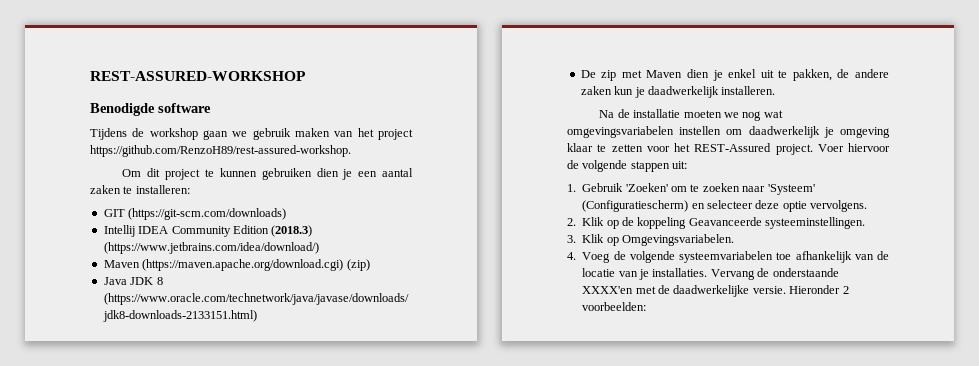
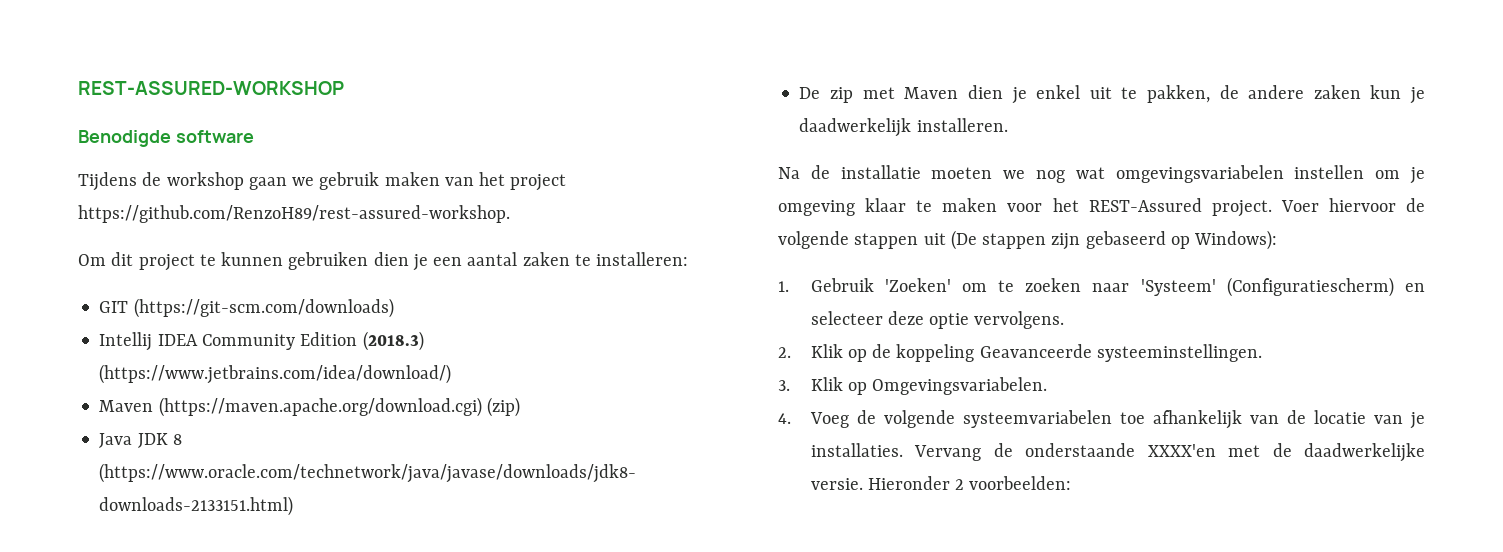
- Na de installatie moeten we nog wat omgevingsvariabelen instellen om daadwerkelijk je omgeving klaar te zetten voor het REST-Assured project.
+ Na de installatie moeten we nog wat omgevingsvariabelen instellen om je omgeving klaar te maken voor het REST-Assured project.
- Voer hiervoor de volgende stappen uit:
+ Voer hiervoor de volgende stappen uit (De stappen zijn gebaseerd op Windows):

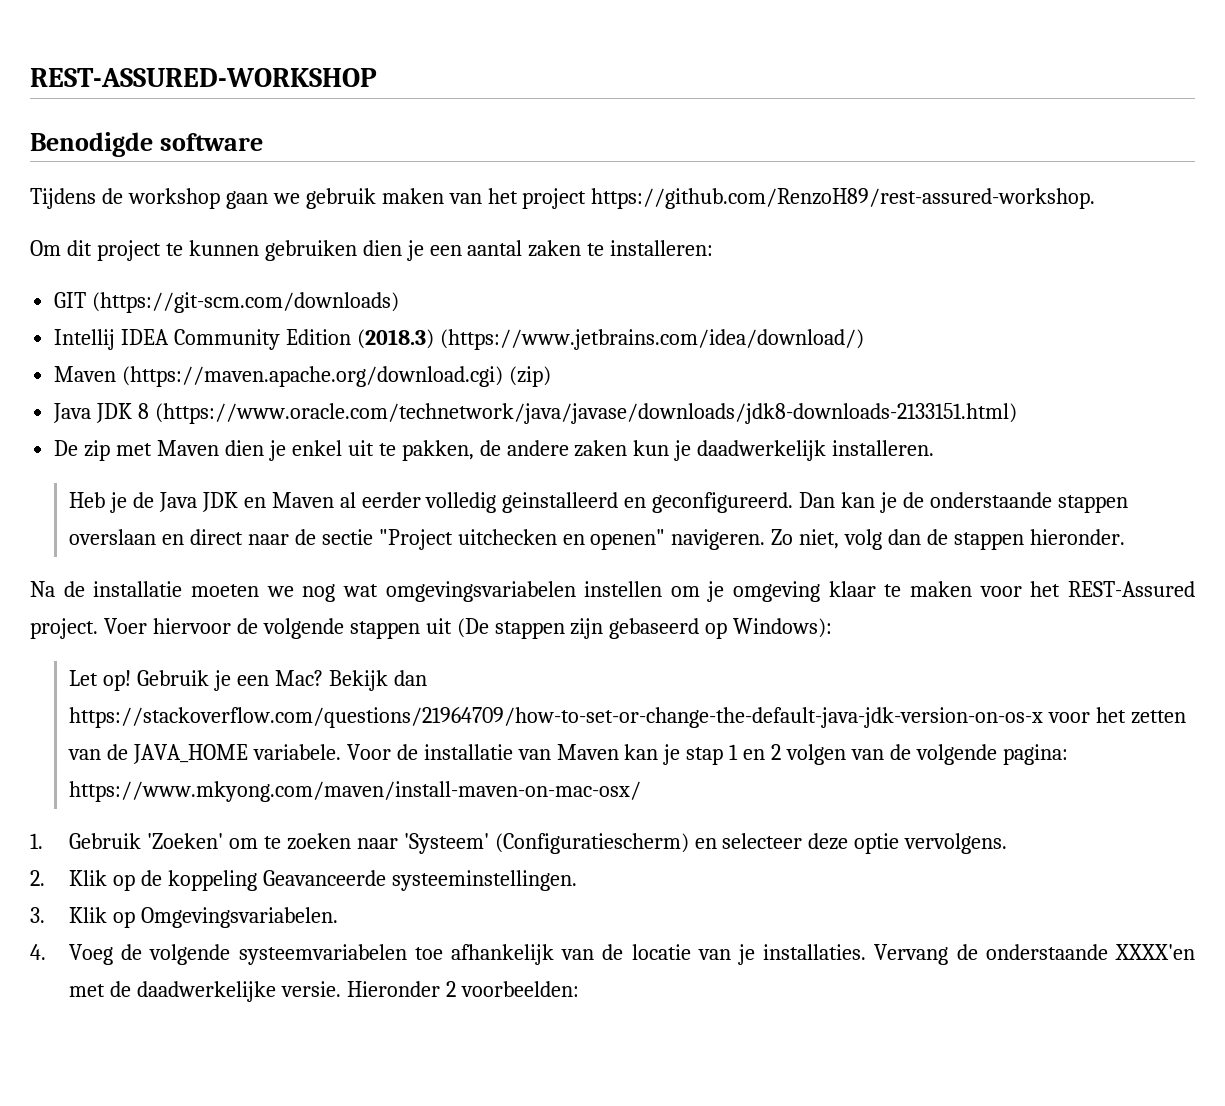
+ Heb je de Java JDK en Maven al eerder volledig geinstalleerd en geconfigureerd. Dan kan je de onderstaande stappen overslaan en direct naar de sectie "Project uitchecken en openen" navigeren. Zo niet, volg dan de stappen hieronder.
+ Let op! Gebruik je een Mac? Bekijk dan https://stackoverflow.com/questions/21964709/how-to-set-or-change-the-default-java-jdk-version-on-os-x voor het zetten van de JAVA_HOME variabele. Voor de installatie van Maven kan je stap 1 en 2 volgen van de volgende pagina: https://www.mkyong.com/maven/install-maven-on-mac-osx/

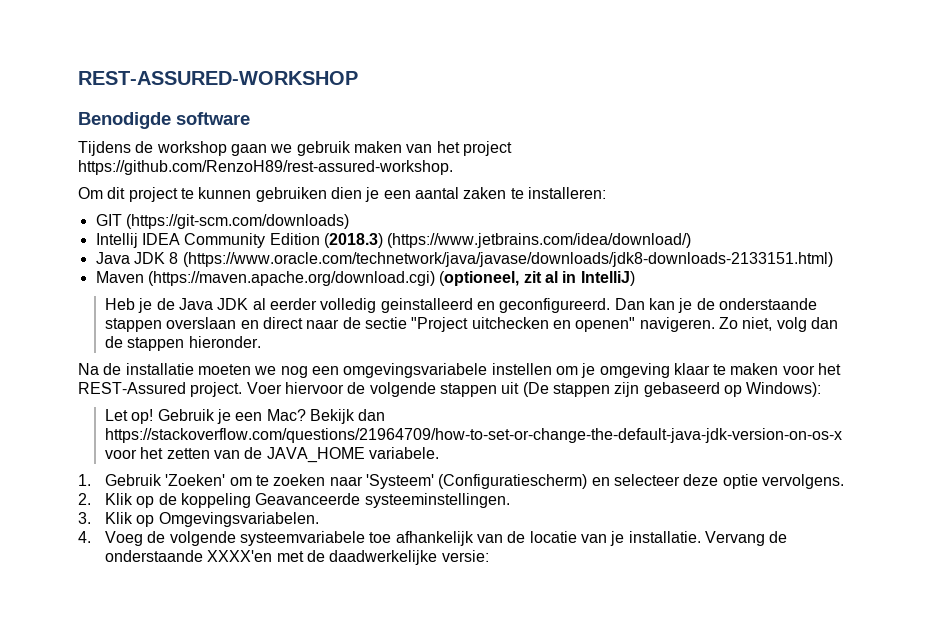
- Maven (https://maven.apache.org/download.cgi) (zip)
- De zip met Maven dien je enkel uit te pakken, de andere zaken kun je daadwerkelijk installeren.
+ Maven (https://maven.apache.org/download.cgi) (optioneel, zit al in IntelliJ)
- Heb je de Java JDK en Maven al eerder volledig geinstalleerd en geconfigureerd.
+ Heb je de Java JDK al eerder volledig geinstalleerd en geconfigureerd.
- Na de installatie moeten we nog wat omgevingsvariabelen instellen om je omgeving klaar te maken voor het REST-Assured project.
+ Na de installatie moeten we nog een omgevingsvariabele instellen om je omgeving klaar te maken voor het REST-Assured project.
- Voor de installatie van Maven kan je stap 1 en 2 volgen van de volgende pagina: https://www.mkyong.com/maven/install-maven-on-mac-osx/
- 4. Voeg de volgende systeemvariabelen toe afhankelijk van de locatie van je installaties.
+ 4. Voeg de volgende systeemvariabele toe afhankelijk van de locatie van je installatie.
- Vervang de onderstaande XXXX'en met de daadwerkelijke versie. Hieronder 2 voorbeelden:
+ Vervang de onderstaande XXXX'en met de daadwerkelijke versie:

